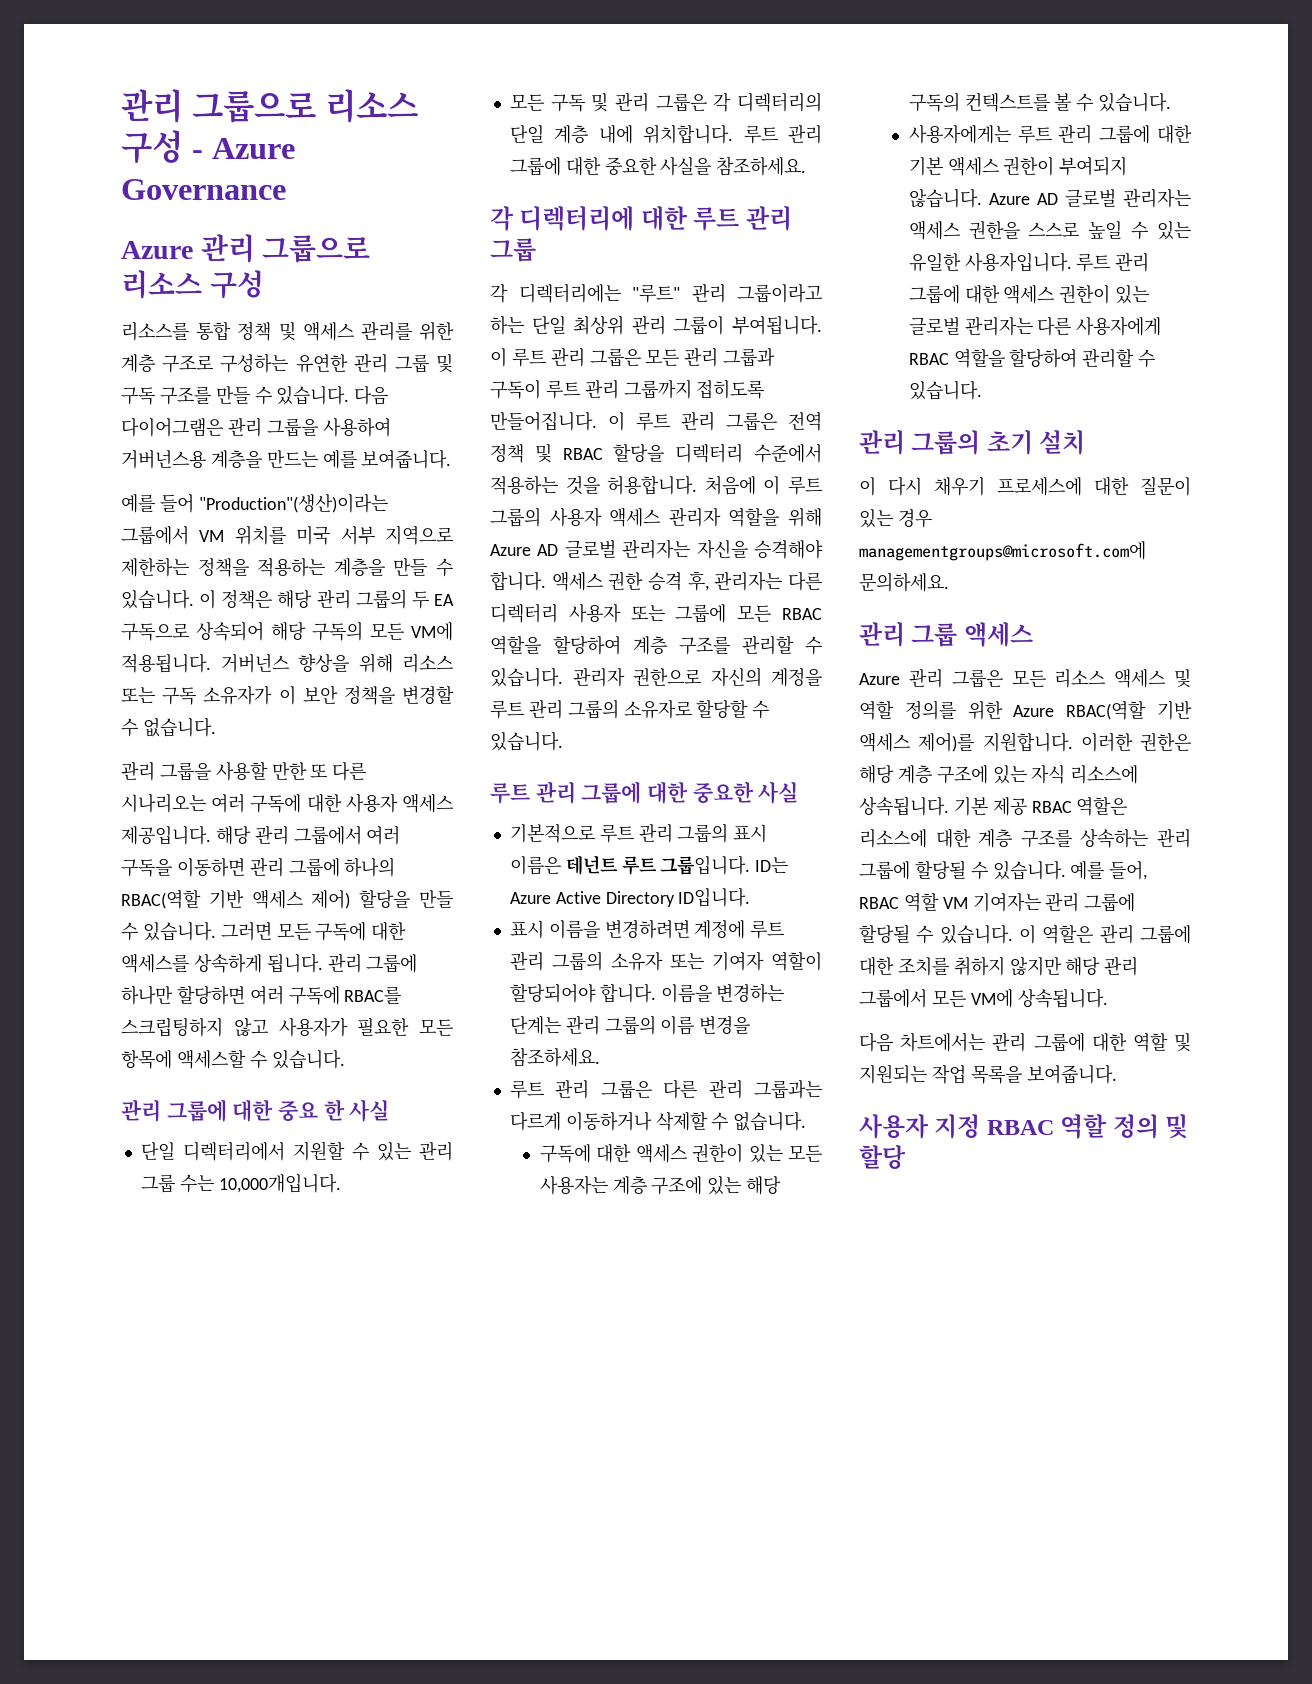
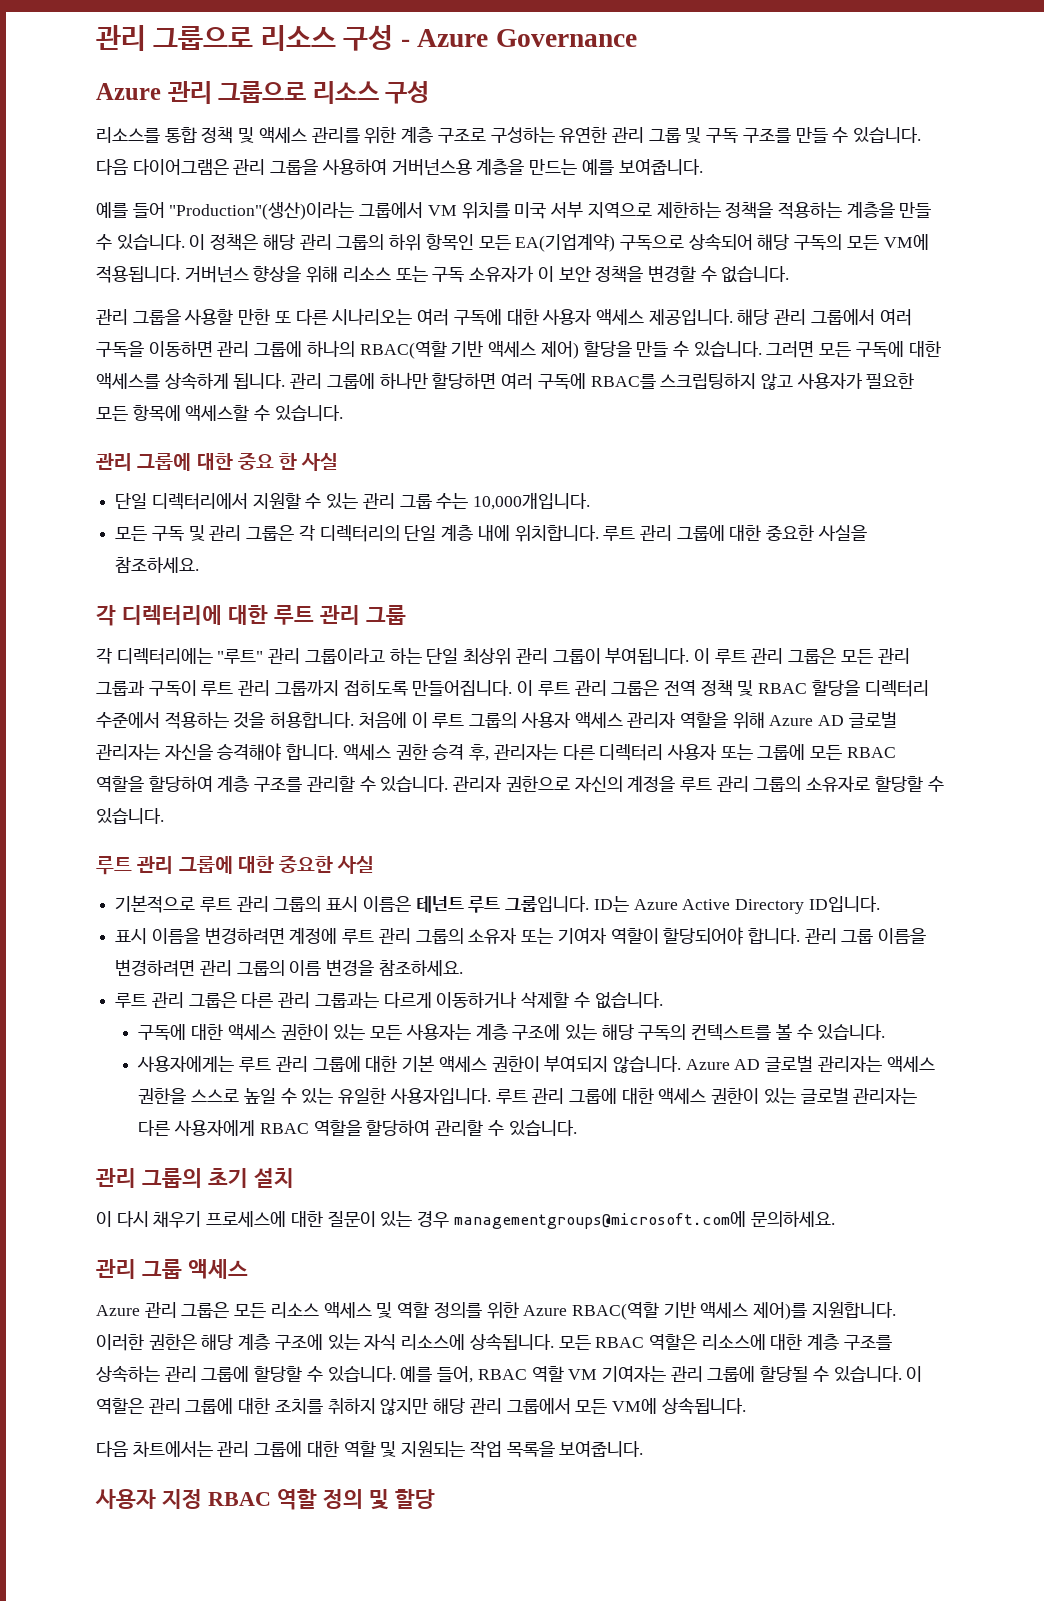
- 이 정책은 해당 관리 그룹의 두 EA 구독으로 상속되어 해당 구독의 모든 VM에 적용됩니다.
+ 이 정책은 해당 관리 그룹의 하위 항목인 모든 EA(기업계약) 구독으로 상속되어 해당 구독의 모든 VM에 적용됩니다.
- 이름을 변경하는 단계는 관리 그룹의 이름 변경을 참조하세요.
+ 관리 그룹 이름을 변경하려면 관리 그룹의 이름 변경을 참조하세요.
- 기본 제공 RBAC 역할은 리소스에 대한 계층 구조를 상속하는 관리 그룹에 할당될 수 있습니다.
+ 모든 RBAC 역할은 리소스에 대한 계층 구조를 상속하는 관리 그룹에 할당할 수 있습니다.

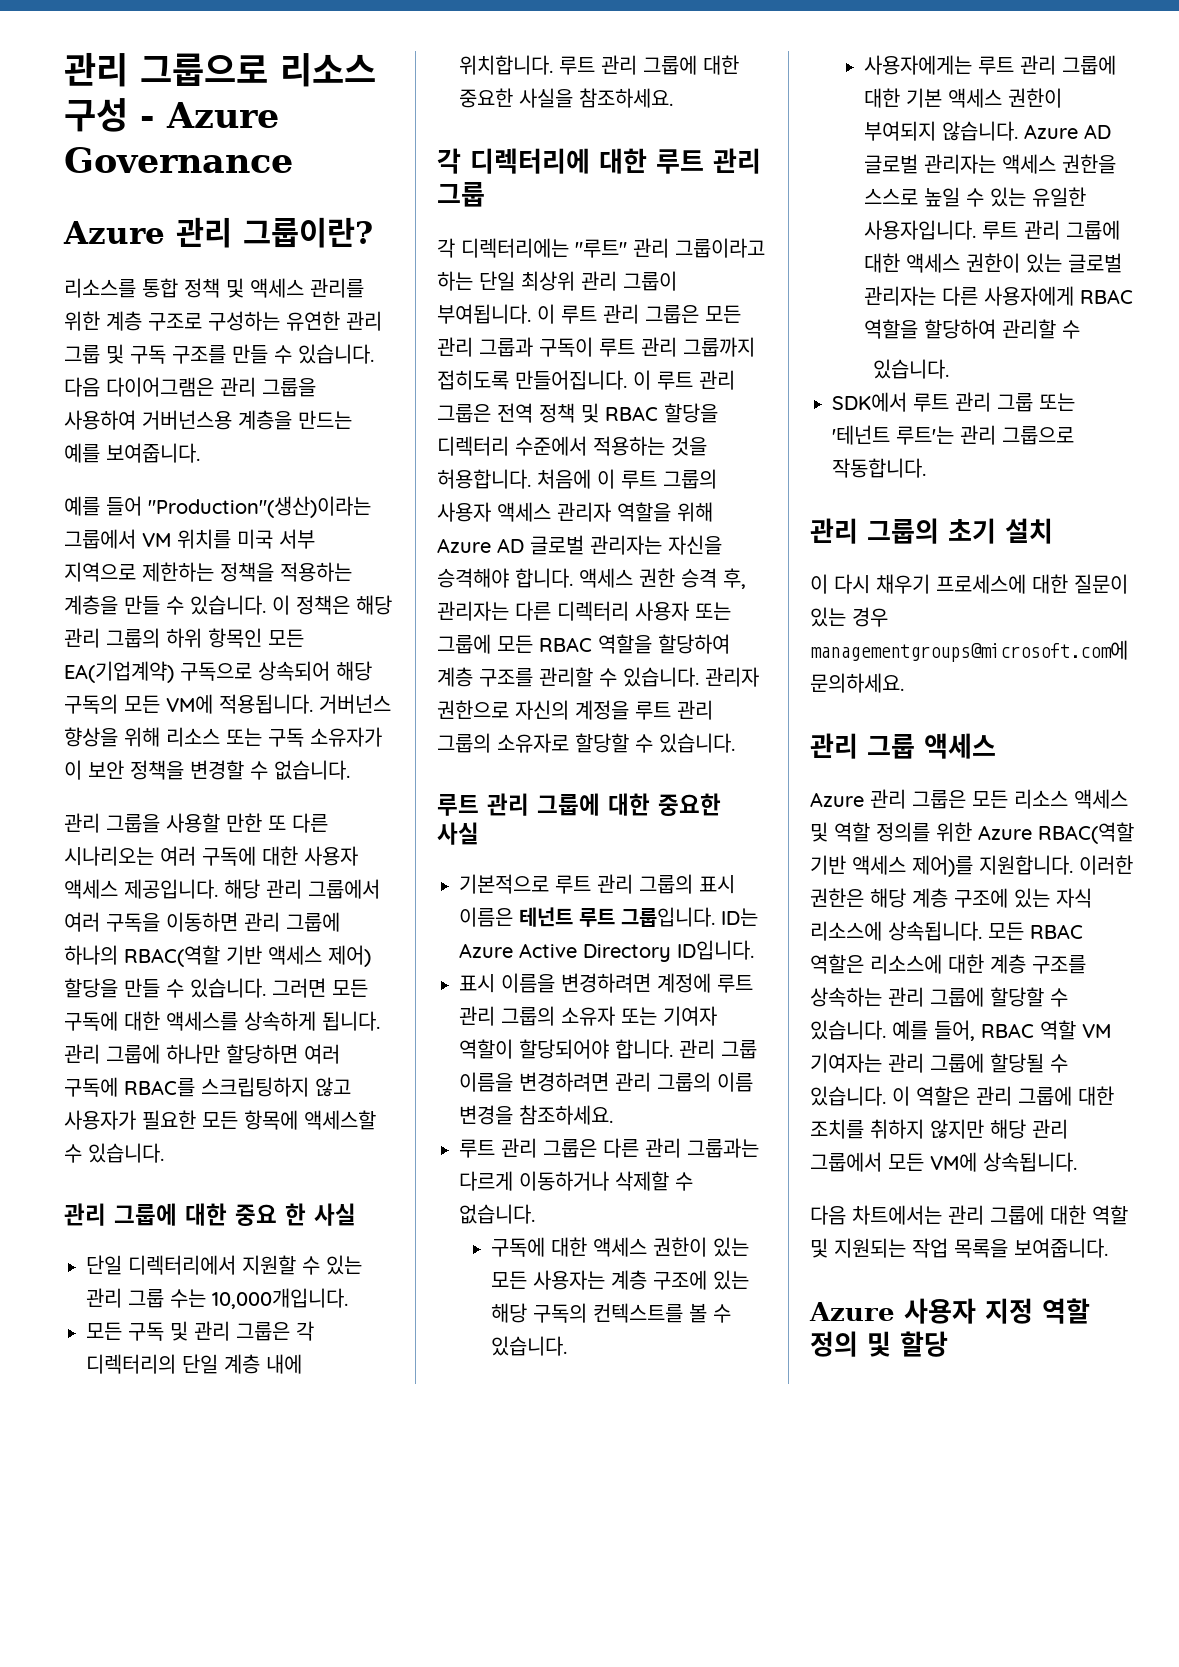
- Azure 관리 그룹으로 리소스 구성
+ Azure 관리 그룹이란?
- 루트 관리 그룹에 대한 액세스 권한이 있는 글로벌 관리자는 다른 사용자에게 RBAC 역할을 할당하여 관리할 수 있습니다.
+ 루트 관리 그룹에 대한 액세스 권한이 있는 글로벌 관리자는 다른 사용자에게 RBAC 역할을 할당하여 관리할 수
+ 있습니다.
+ SDK에서 루트 관리 그룹 또는 '테넌트 루트'는 관리 그룹으로 작동합니다.
- 사용자 지정 RBAC 역할 정의 및 할당
+ Azure 사용자 지정 역할 정의 및 할당

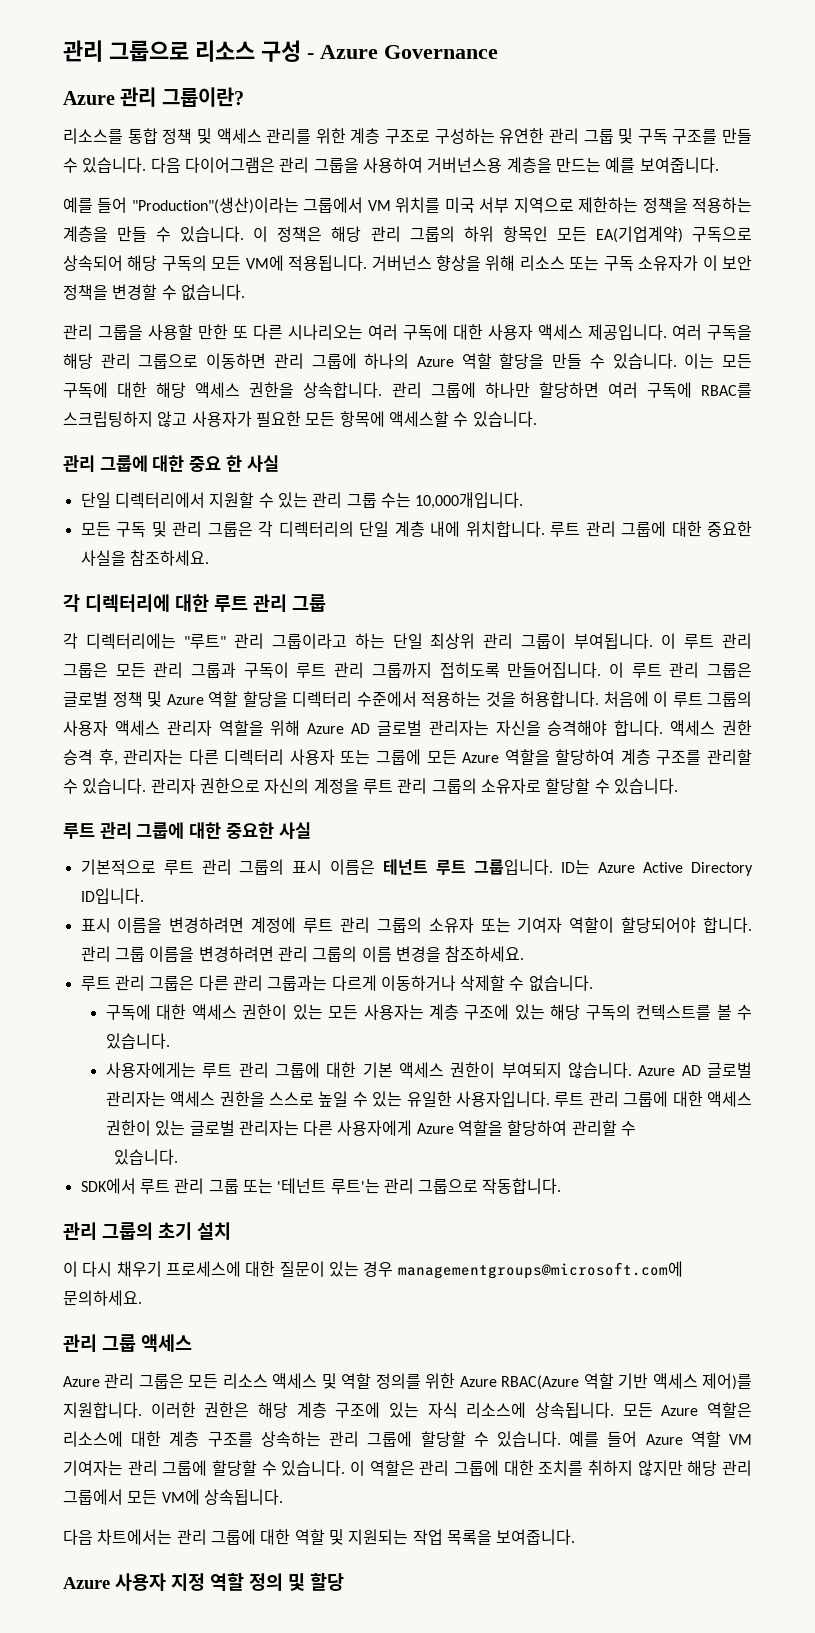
- 해당 관리 그룹에서 여러 구독을 이동하면 관리 그룹에 하나의 RBAC(역할 기반 액세스 제어) 할당을 만들 수 있습니다.
+ 여러 구독을 해당 관리 그룹으로 이동하면 관리 그룹에 하나의 Azure 역할 할당을 만들 수 있습니다.
- 그러면 모든 구독에 대한 액세스를 상속하게 됩니다.
+ 이는 모든 구독에 대한 해당 액세스 권한을 상속합니다.
- 이 루트 관리 그룹은 전역 정책 및 RBAC 할당을 디렉터리 수준에서 적용하는 것을 허용합니다.
+ 이 루트 관리 그룹은 글로벌 정책 및 Azure 역할 할당을 디렉터리 수준에서 적용하는 것을 허용합니다.
- 액세스 권한 승격 후, 관리자는 다른 디렉터리 사용자 또는 그룹에 모든 RBAC 역할을 할당하여 계층 구조를 관리할 수 있습니다.
+ 액세스 권한 승격 후, 관리자는 다른 디렉터리 사용자 또는 그룹에 모든 Azure 역할을 할당하여 계층 구조를 관리할 수 있습니다.
- 루트 관리 그룹에 대한 액세스 권한이 있는 글로벌 관리자는 다른 사용자에게 RBAC 역할을 할당하여 관리할 수
+ 루트 관리 그룹에 대한 액세스 권한이 있는 글로벌 관리자는 다른 사용자에게 Azure 역할을 할당하여 관리할 수
- Azure 관리 그룹은 모든 리소스 액세스 및 역할 정의를 위한 Azure RBAC(역할 기반 액세스 제어)를 지원합니다.
+ Azure 관리 그룹은 모든 리소스 액세스 및 역할 정의를 위한 Azure RBAC(Azure 역할 기반 액세스 제어)를 지원합니다.
- 모든 RBAC 역할은 리소스에 대한 계층 구조를 상속하는 관리 그룹에 할당할 수 있습니다.
+ 모든 Azure 역할은 리소스에 대한 계층 구조를 상속하는 관리 그룹에 할당할 수 있습니다.
- 예를 들어, RBAC 역할 VM 기여자는 관리 그룹에 할당될 수 있습니다.
+ 예를 들어 Azure 역할 VM 기여자는 관리 그룹에 할당할 수 있습니다.

